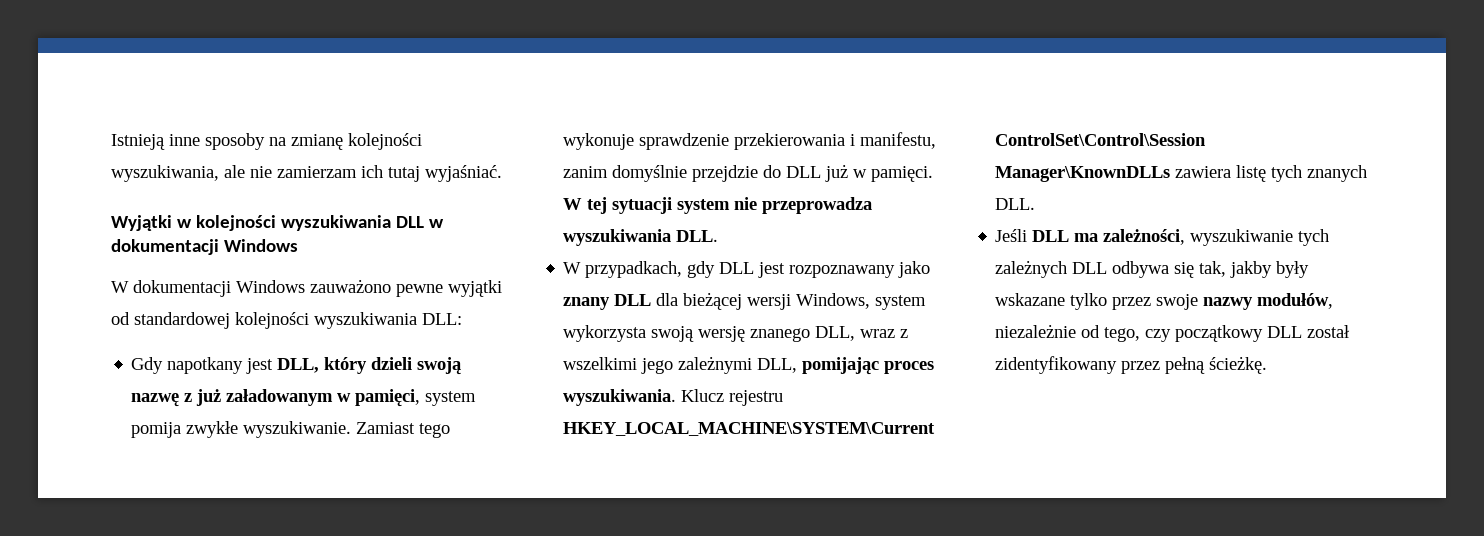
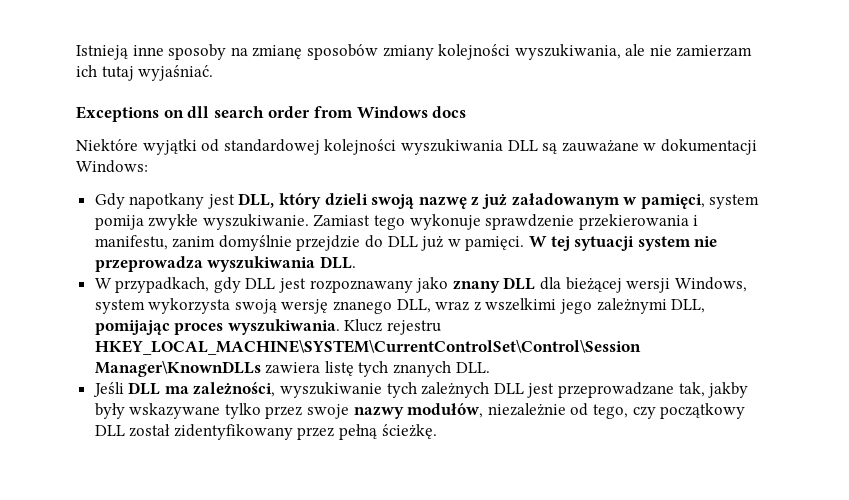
- Istnieją inne sposoby na zmianę kolejności wyszukiwania, ale nie zamierzam ich tutaj wyjaśniać.
+ Istnieją inne sposoby na zmianę sposobów zmiany kolejności wyszukiwania, ale nie zamierzam ich tutaj wyjaśniać.
- Wyjątki w kolejności wyszukiwania DLL w dokumentacji Windows
- W dokumentacji Windows zauważono pewne wyjątki od standardowej kolejności wyszukiwania DLL:
+ Exceptions on dll search order from Windows docs
+ Niektóre wyjątki od standardowej kolejności wyszukiwania DLL są zauważane w dokumentacji Windows:
- Jeśli DLL ma zależności, wyszukiwanie tych zależnych DLL odbywa się tak, jakby były wskazane tylko przez swoje nazwy modułów, niezależnie od tego, czy początkowy DLL został zidentyfikowany przez pełną ścieżkę.
+ Jeśli DLL ma zależności, wyszukiwanie tych zależnych DLL jest przeprowadzane tak, jakby były wskazywane tylko przez swoje nazwy modułów, niezależnie od tego, czy początkowy DLL został zidentyfikowany przez pełną ścieżkę.

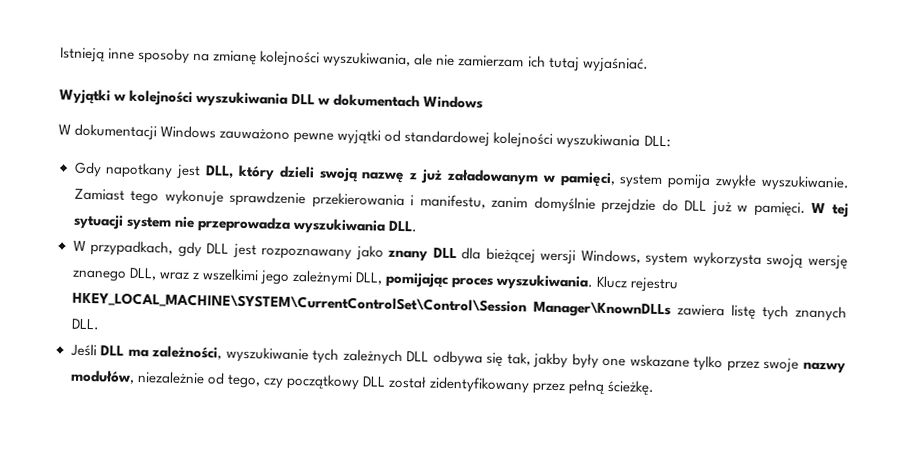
- Istnieją inne sposoby na zmianę sposobów zmiany kolejności wyszukiwania, ale nie zamierzam ich tutaj wyjaśniać.
+ Istnieją inne sposoby na zmianę kolejności wyszukiwania, ale nie zamierzam ich tutaj wyjaśniać.
- Exceptions on dll search order from Windows docs
- Niektóre wyjątki od standardowej kolejności wyszukiwania DLL są zauważane w dokumentacji Windows:
+ Wyjątki w kolejności wyszukiwania DLL w dokumentach Windows
+ W dokumentacji Windows zauważono pewne wyjątki od standardowej kolejności wyszukiwania DLL:
- Jeśli DLL ma zależności, wyszukiwanie tych zależnych DLL jest przeprowadzane tak, jakby były wskazywane tylko przez swoje nazwy modułów, niezależnie od tego, czy początkowy DLL został zidentyfikowany przez pełną ścieżkę.
+ Jeśli DLL ma zależności, wyszukiwanie tych zależnych DLL odbywa się tak, jakby były one wskazane tylko przez swoje nazwy modułów, niezależnie od tego, czy początkowy DLL został zidentyfikowany przez pełną ścieżkę.

